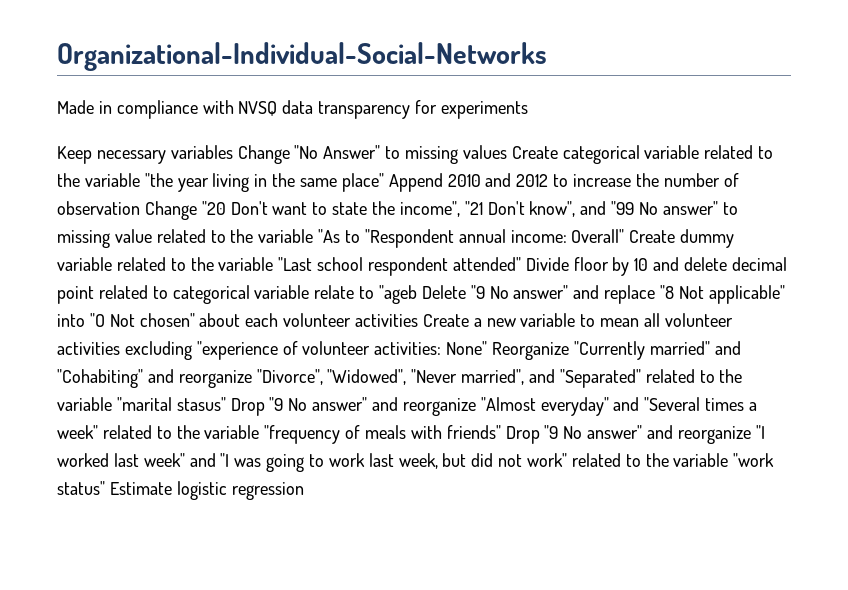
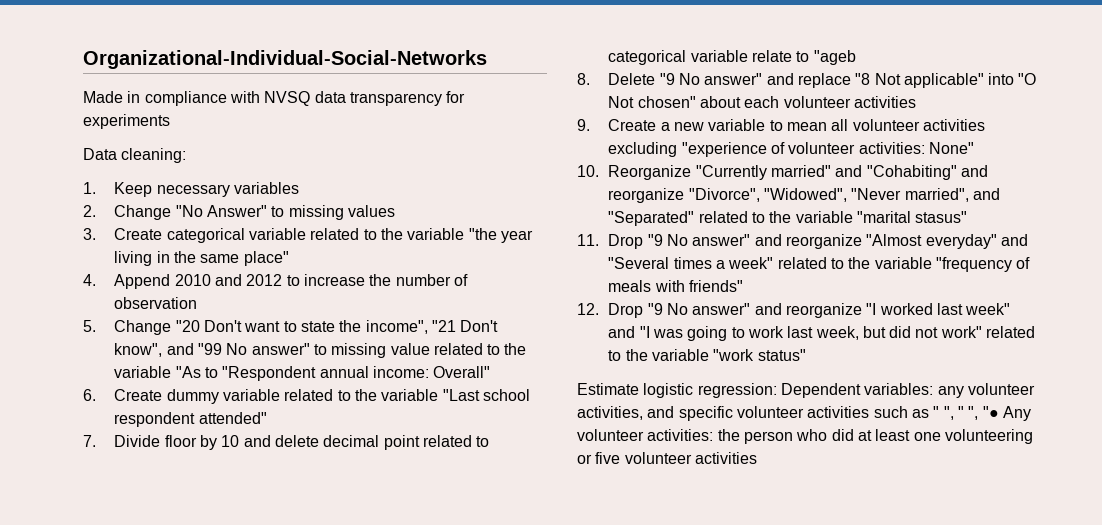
- Keep necessary variables Change "No Answer" to missing values Create categorical variable related to the variable "the year living in the same place" Append 2010 and 2012 to increase the number of observation Change "20 Don't want to state the income", "21 Don't know", and "99 No answer" to missing value related to the variable "As to "Respondent annual income:
+ Data cleaning:
+ 1. Keep necessary variables
+ 2. Change "No Answer" to missing values
+ 3. Create categorical variable related to the variable "the year living in the same place"
+ 4. Append 2010 and 2012 to increase the number of observation
+ 5. Change "20 Don't want to state the income", "21 Don't know", and "99 No answer" to missing value related to the variable "As to "Respondent annual income:
- Overall" Create dummy variable related to the variable "Last school respondent attended" Divide floor by 10 and delete decimal point related to categorical variable relate to "ageb Delete "9 No answer" and replace "8 Not applicable" into "O Not chosen" about each volunteer activities Create a new variable to mean all volunteer activities excluding "experience of volunteer activities:
+ Overall"
+ 6. Create dummy variable related to the variable "Last school respondent attended"
+ 7. Divide floor by 10 and delete decimal point related to categorical variable relate to "ageb
+ 8. Delete "9 No answer" and replace "8 Not applicable" into "O Not chosen" about each volunteer activities
+ 9. Create a new variable to mean all volunteer activities excluding "experience of volunteer activities:
- None" Reorganize "Currently married" and "Cohabiting" and reorganize "Divorce", "Widowed", "Never married", and "Separated" related to the variable "marital stasus" Drop "9 No answer" and reorganize "Almost everyday" and "Several times a week" related to the variable "frequency of meals with friends" Drop "9 No answer" and reorganize "I worked last week" and "I was going to work last week, but did not work" related to the variable "work status" Estimate logistic regression
+ None"
+ 10. Reorganize "Currently married" and "Cohabiting" and reorganize "Divorce", "Widowed", "Never married", and "Separated" related to the variable "marital stasus"
+ 11. Drop "9 No answer" and reorganize "Almost everyday" and "Several times a week" related to the variable "frequency of meals with friends"
+ 12. Drop "9 No answer" and reorganize "I worked last week" and "I was going to work last week, but did not work" related to the variable "work status"
+ Estimate logistic regression: Dependent variables: any volunteer activities, and specific volunteer activities such as " ", " ", "● Any volunteer activities: the person who did at least one volunteering or five volunteer activities

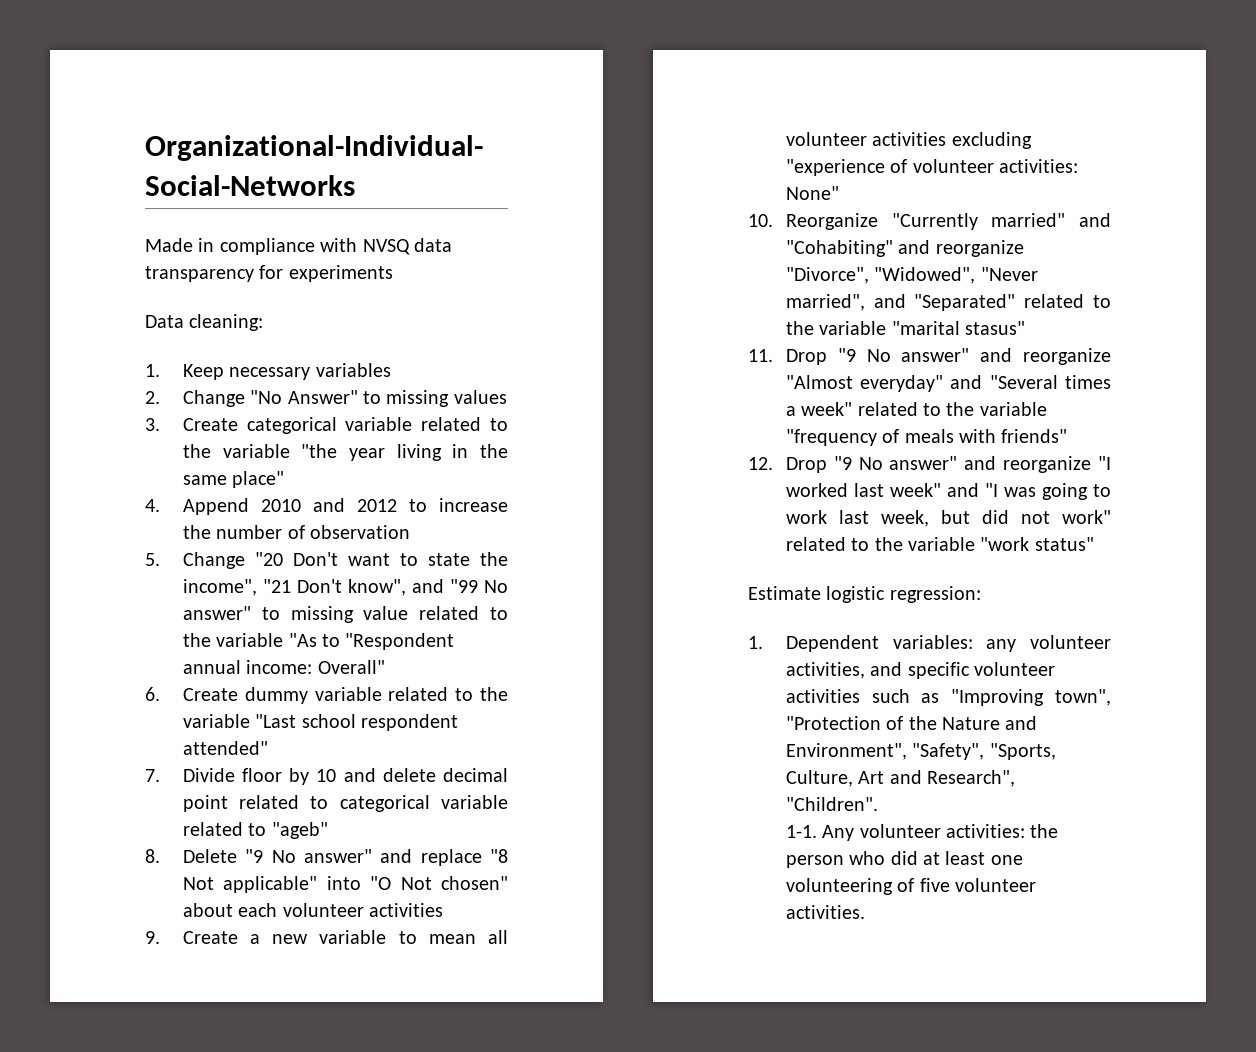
- 7. Divide floor by 10 and delete decimal point related to categorical variable relate to "ageb
+ 7. Divide floor by 10 and delete decimal point related to categorical variable related to "ageb"
- Estimate logistic regression: Dependent variables: any volunteer activities, and specific volunteer activities such as " ", " ", "● Any volunteer activities: the person who did at least one volunteering or five volunteer activities
+ Estimate logistic regression:
+ 1. Dependent variables: any volunteer activities, and specific volunteer activities such as "Improving town", "Protection of the Nature and Environment", "Safety", "Sports, Culture, Art and Research", "Children".
+ 1-1. Any volunteer activities: the person who did at least one volunteering of five volunteer activities.

